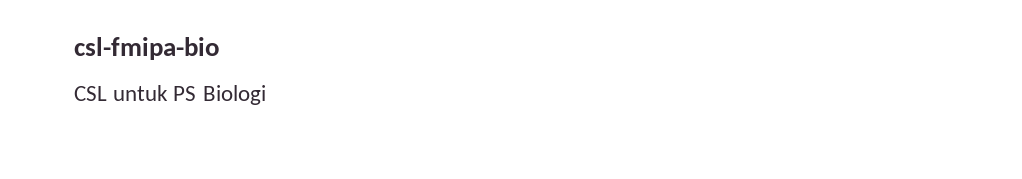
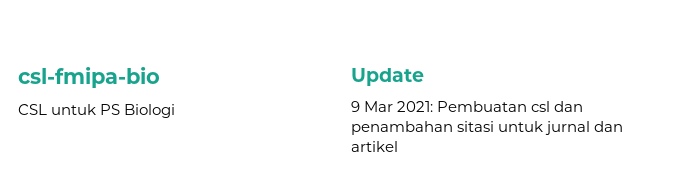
+ Update
+ 9 Mar 2021: Pembuatan csl dan penambahan sitasi untuk jurnal dan artikel

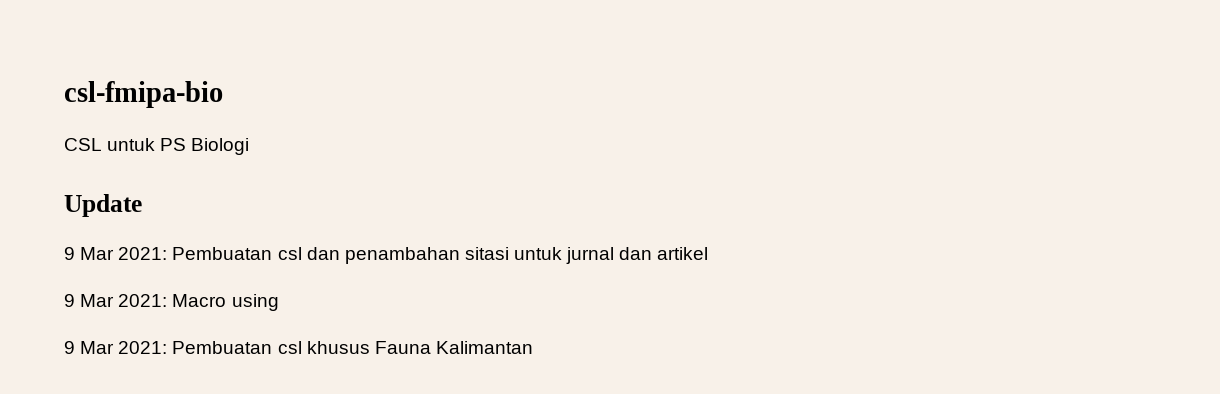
+ 9 Mar 2021: Macro using
+ 9 Mar 2021: Pembuatan csl khusus Fauna Kalimantan

